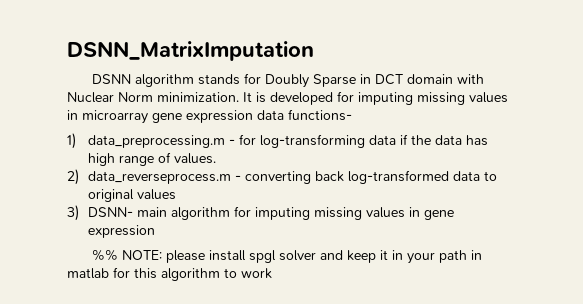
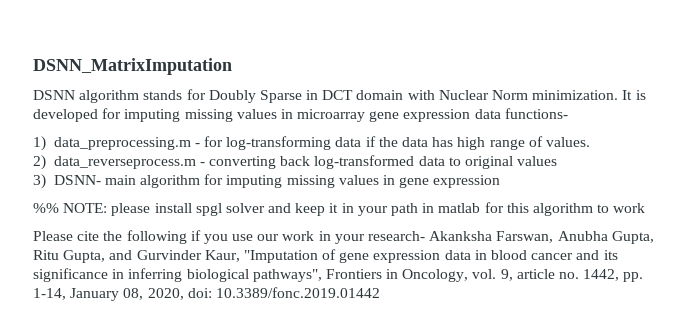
+ Please cite the following if you use our work in your research- Akanksha Farswan, Anubha Gupta, Ritu Gupta, and Gurvinder Kaur, "Imputation of gene expression data in blood cancer and its significance in inferring biological pathways", Frontiers in Oncology, vol. 9, article no. 1442, pp. 1-14, January 08, 2020, doi: 10.3389/fonc.2019.01442

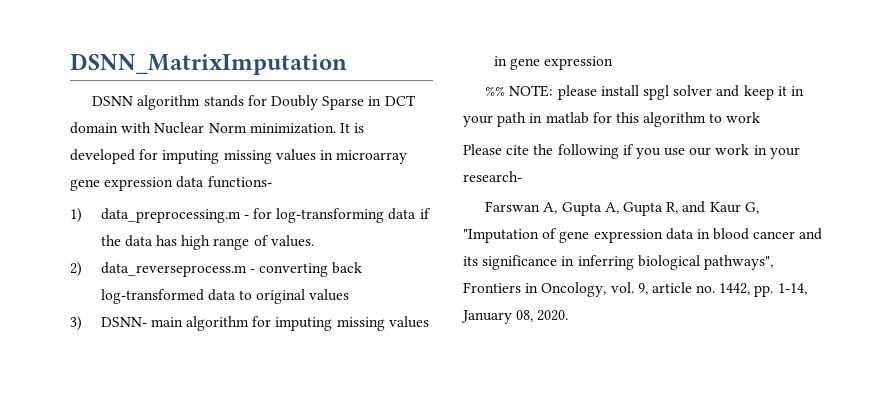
- Please cite the following if you use our work in your research- Akanksha Farswan, Anubha Gupta, Ritu Gupta, and Gurvinder Kaur, "Imputation of gene expression data in blood cancer and its significance in inferring biological pathways", Frontiers in Oncology, vol. 9, article no. 1442, pp. 1-14, January 08, 2020, doi: 10.3389/fonc.2019.01442
+ Please cite the following if you use our work in your research-
+ Farswan A, Gupta A, Gupta R, and Kaur G, "Imputation of gene expression data in blood cancer and its significance in inferring biological pathways", Frontiers in Oncology, vol. 9, article no. 1442, pp. 1-14, January 08, 2020.

